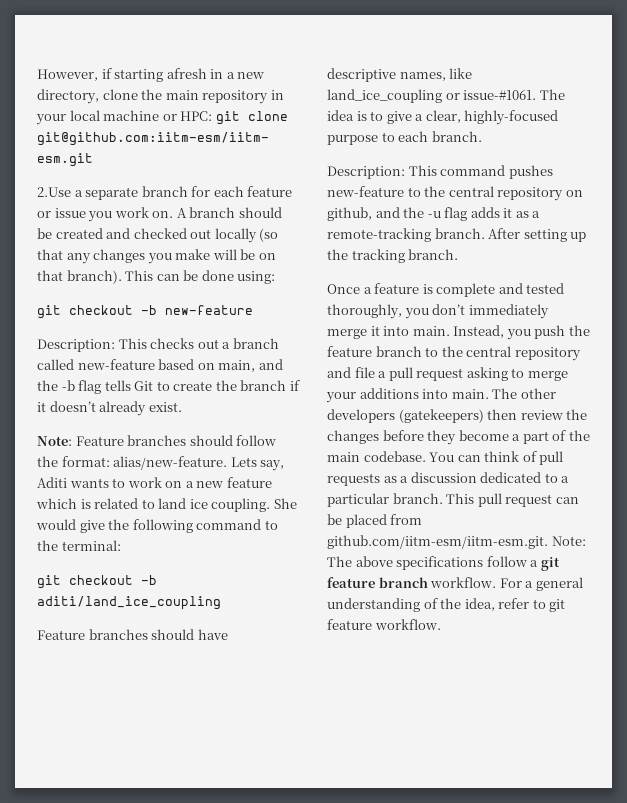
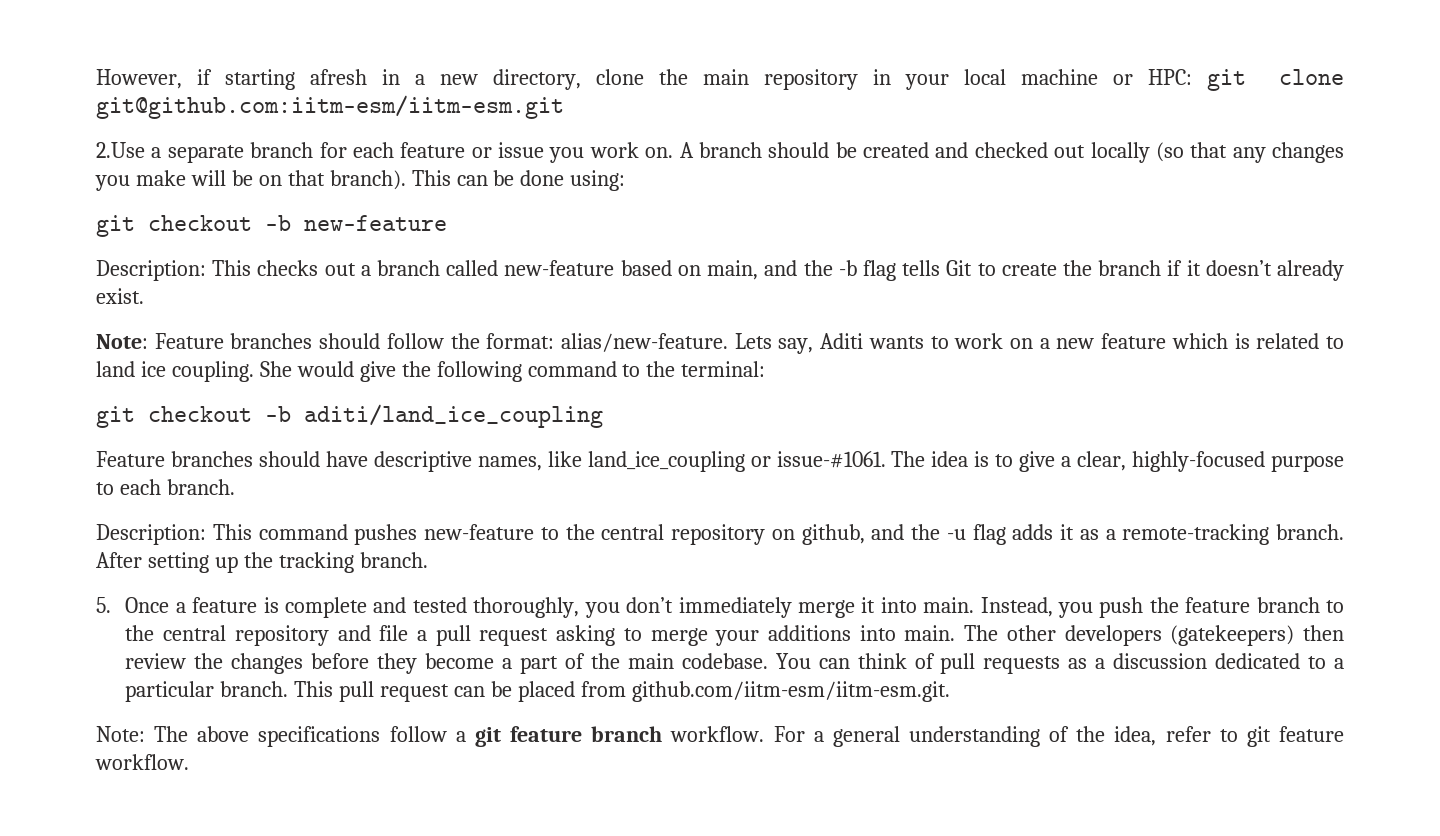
- Once a feature is complete and tested thoroughly, you don’t immediately merge it into main.
+ 5. Once a feature is complete and tested thoroughly, you don’t immediately merge it into main.
- This pull request can be placed from github.com/iitm-esm/iitm-esm.git. Note: The above specifications follow a git feature branch workflow.
+ This pull request can be placed from github.com/iitm-esm/iitm-esm.git.
+ Note: The above specifications follow a git feature branch workflow.

